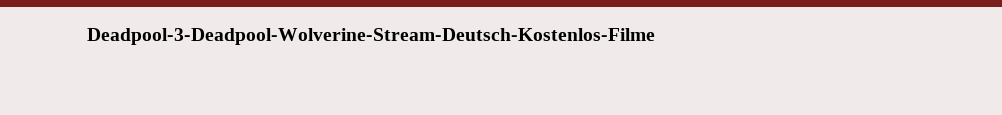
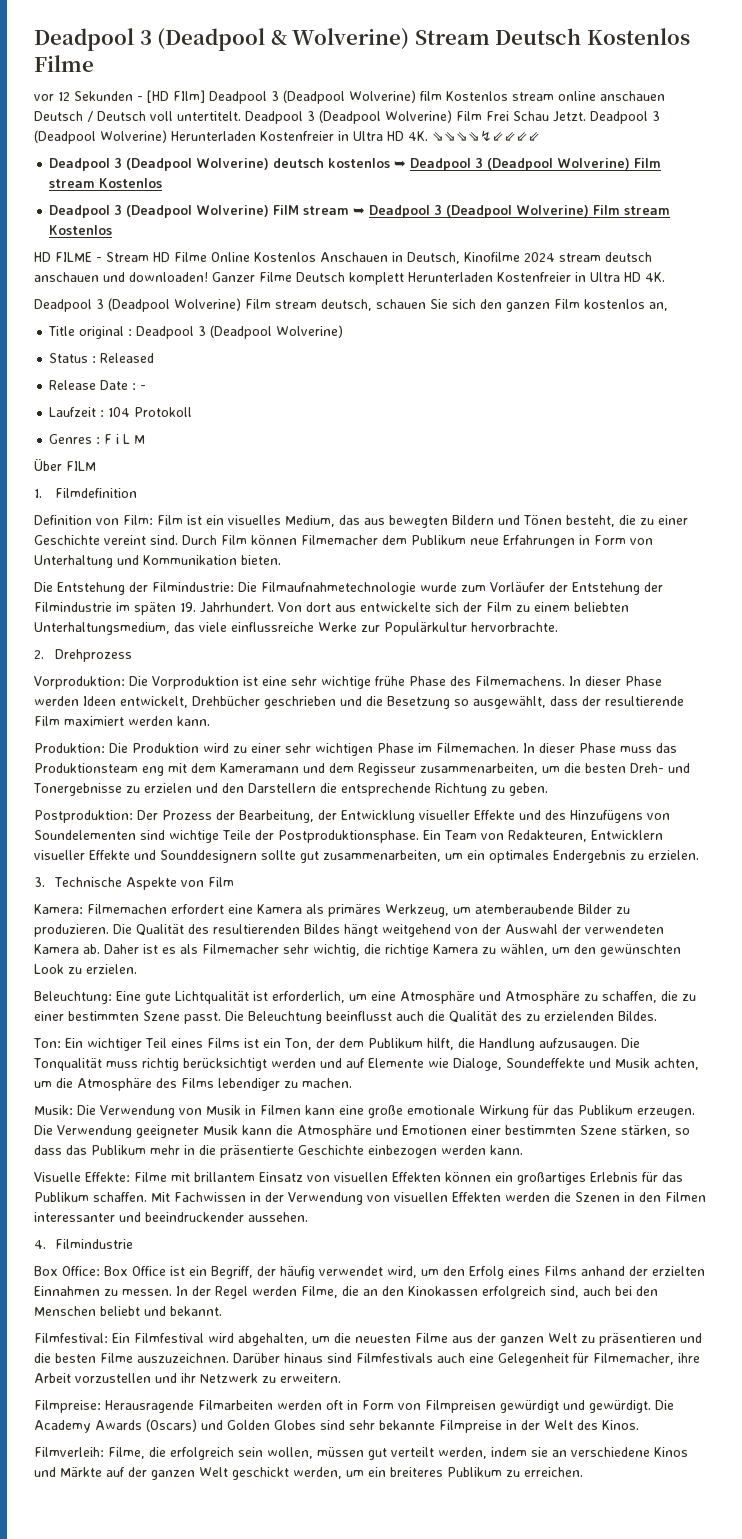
- Deadpool-3-Deadpool-Wolverine-Stream-Deutsch-Kostenlos-Filme
+ Deadpool 3 (Deadpool & Wolverine) Stream Deutsch Kostenlos Filme
+ vor 12 Sekunden - [HD FIlm] Deadpool 3 (Deadpool Wolverine) film Kostenlos stream online anschauen Deutsch / Deutsch voll untertitelt. Deadpool 3 (Deadpool Wolverine) Film Frei Schau Jetzt. Deadpool 3 (Deadpool Wolverine) Herunterladen Kostenfreier in Ultra HD 4K. ⇘⇘⇘⇘↯⇙⇙⇙⇙
+ Deadpool 3 (Deadpool Wolverine) deutsch kostenlos ➥ Deadpool 3 (Deadpool Wolverine) Film stream Kostenlos
+ Deadpool 3 (Deadpool Wolverine) FilM stream ➥ Deadpool 3 (Deadpool Wolverine) Film stream Kostenlos
+ HD FILME - Stream HD Filme Online Kostenlos Anschauen in Deutsch, Kinofilme 2024 stream deutsch anschauen und downloaden! Ganzer Filme Deutsch komplett Herunterladen Kostenfreier in Ultra HD 4K.
+ Deadpool 3 (Deadpool Wolverine) Film stream deutsch, schauen Sie sich den ganzen Film kostenlos an,
+ Title original : Deadpool 3 (Deadpool Wolverine)
+ Status : Released
+ Release Date : -
+ Laufzeit : 104 Protokoll
+ Genres : F i L M
+ Über FILM
+ 1. Filmdefinition
+ Definition von Film: Film ist ein visuelles Medium, das aus bewegten Bildern und Tönen besteht, die zu einer Geschichte vereint sind. Durch Film können Filmemacher dem Publikum neue Erfahrungen in Form von Unterhaltung und Kommunikation bieten.
+ Die Entstehung der Filmindustrie: Die Filmaufnahmetechnologie wurde zum Vorläufer der Entstehung der Filmindustrie im späten 19. Jahrhundert. Von dort aus entwickelte sich der Film zu einem beliebten Unterhaltungsmedium, das viele einflussreiche Werke zur Populärkultur hervorbrachte.
+ 2. Drehprozess
+ Vorproduktion: Die Vorproduktion ist eine sehr wichtige frühe Phase des Filmemachens. In dieser Phase werden Ideen entwickelt, Drehbücher geschrieben und die Besetzung so ausgewählt, dass der resultierende Film maximiert werden kann.
+ Produktion: Die Produktion wird zu einer sehr wichtigen Phase im Filmemachen. In dieser Phase muss das Produktionsteam eng mit dem Kameramann und dem Regisseur zusammenarbeiten, um die besten Dreh- und Tonergebnisse zu erzielen und den Darstellern die entsprechende Richtung zu geben.
+ Postproduktion: Der Prozess der Bearbeitung, der Entwicklung visueller Effekte und des Hinzufügens von Soundelementen sind wichtige Teile der Postproduktionsphase. Ein Team von Redakteuren, Entwicklern visueller Effekte und Sounddesignern sollte gut zusammenarbeiten, um ein optimales Endergebnis zu erzielen.
+ 3. Technische Aspekte von Film
+ Kamera: Filmemachen erfordert eine Kamera als primäres Werkzeug, um atemberaubende Bilder zu produzieren. Die Qualität des resultierenden Bildes hängt weitgehend von der Auswahl der verwendeten Kamera ab. Daher ist es als Filmemacher sehr wichtig, die richtige Kamera zu wählen, um den gewünschten Look zu erzielen.
+ Beleuchtung: Eine gute Lichtqualität ist erforderlich, um eine Atmosphäre und Atmosphäre zu schaffen, die zu einer bestimmten Szene passt. Die Beleuchtung beeinflusst auch die Qualität des zu erzielenden Bildes.
+ Ton: Ein wichtiger Teil eines Films ist ein Ton, der dem Publikum hilft, die Handlung aufzusaugen. Die Tonqualität muss richtig berücksichtigt werden und auf Elemente wie Dialoge, Soundeffekte und Musik achten, um die Atmosphäre des Films lebendiger zu machen.
+ Musik: Die Verwendung von Musik in Filmen kann eine große emotionale Wirkung für das Publikum erzeugen. Die Verwendung geeigneter Musik kann die Atmosphäre und Emotionen einer bestimmten Szene stärken, so dass das Publikum mehr in die präsentierte Geschichte einbezogen werden kann.
+ Visuelle Effekte: Filme mit brillantem Einsatz von visuellen Effekten können ein großartiges Erlebnis für das Publikum schaffen. Mit Fachwissen in der Verwendung von visuellen Effekten werden die Szenen in den Filmen interessanter und beeindruckender aussehen.
+ 4. Filmindustrie
+ Box Office: Box Office ist ein Begriff, der häufig verwendet wird, um den Erfolg eines Films anhand der erzielten Einnahmen zu messen. In der Regel werden Filme, die an den Kinokassen erfolgreich sind, auch bei den Menschen beliebt und bekannt.
+ Filmfestival: Ein Filmfestival wird abgehalten, um die neuesten Filme aus der ganzen Welt zu präsentieren und die besten Filme auszuzeichnen. Darüber hinaus sind Filmfestivals auch eine Gelegenheit für Filmemacher, ihre Arbeit vorzustellen und ihr Netzwerk zu erweitern.
+ Filmpreise: Herausragende Filmarbeiten werden oft in Form von Filmpreisen gewürdigt und gewürdigt. Die Academy Awards (Oscars) und Golden Globes sind sehr bekannte Filmpreise in der Welt des Kinos.
+ Filmverleih: Filme, die erfolgreich sein wollen, müssen gut verteilt werden, indem sie an verschiedene Kinos und Märkte auf der ganzen Welt geschickt werden, um ein breiteres Publikum zu erreichen.

